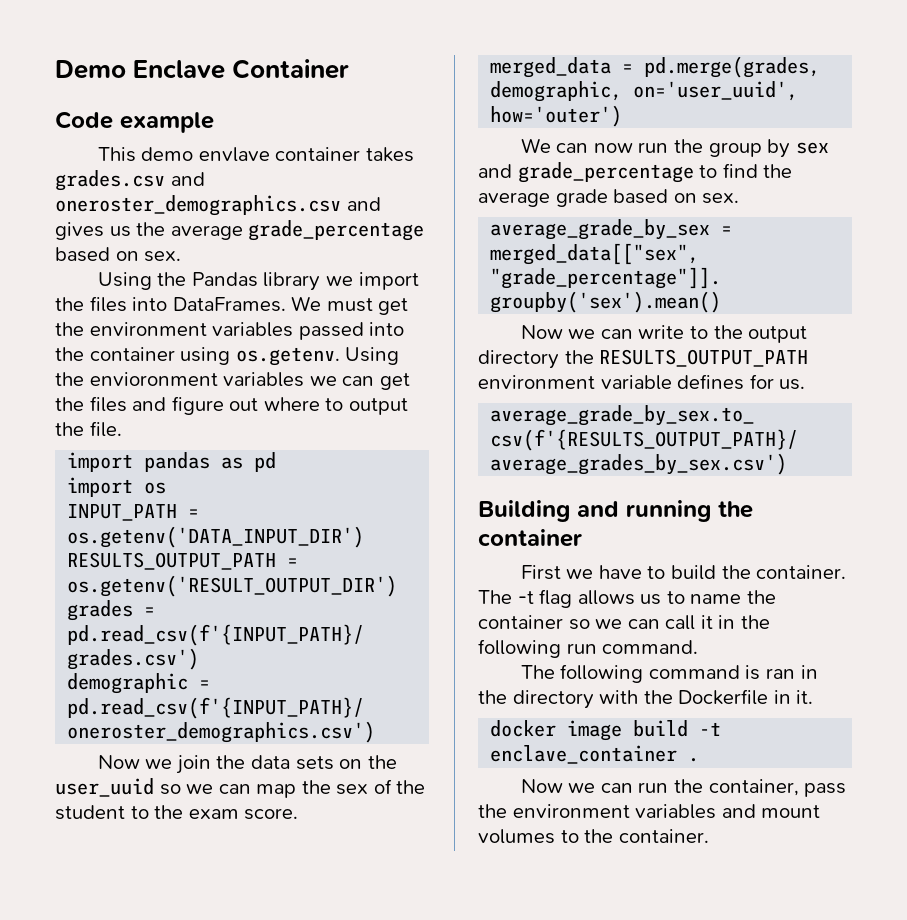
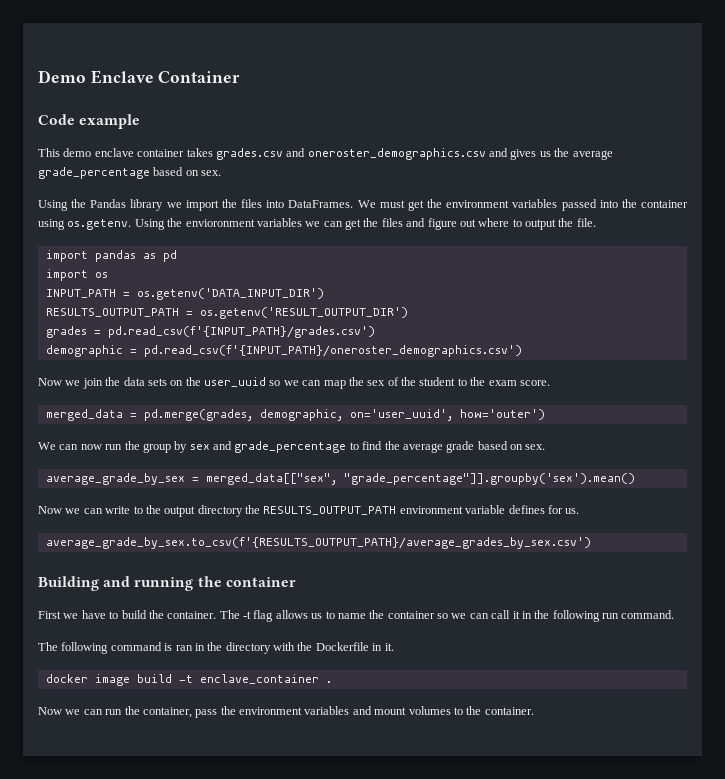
- This demo envlave container takes grades.csv and oneroster_demographics.csv and gives us the average grade_percentage based on sex.
+ This demo enclave container takes grades.csv and oneroster_demographics.csv and gives us the average grade_percentage based on sex.

